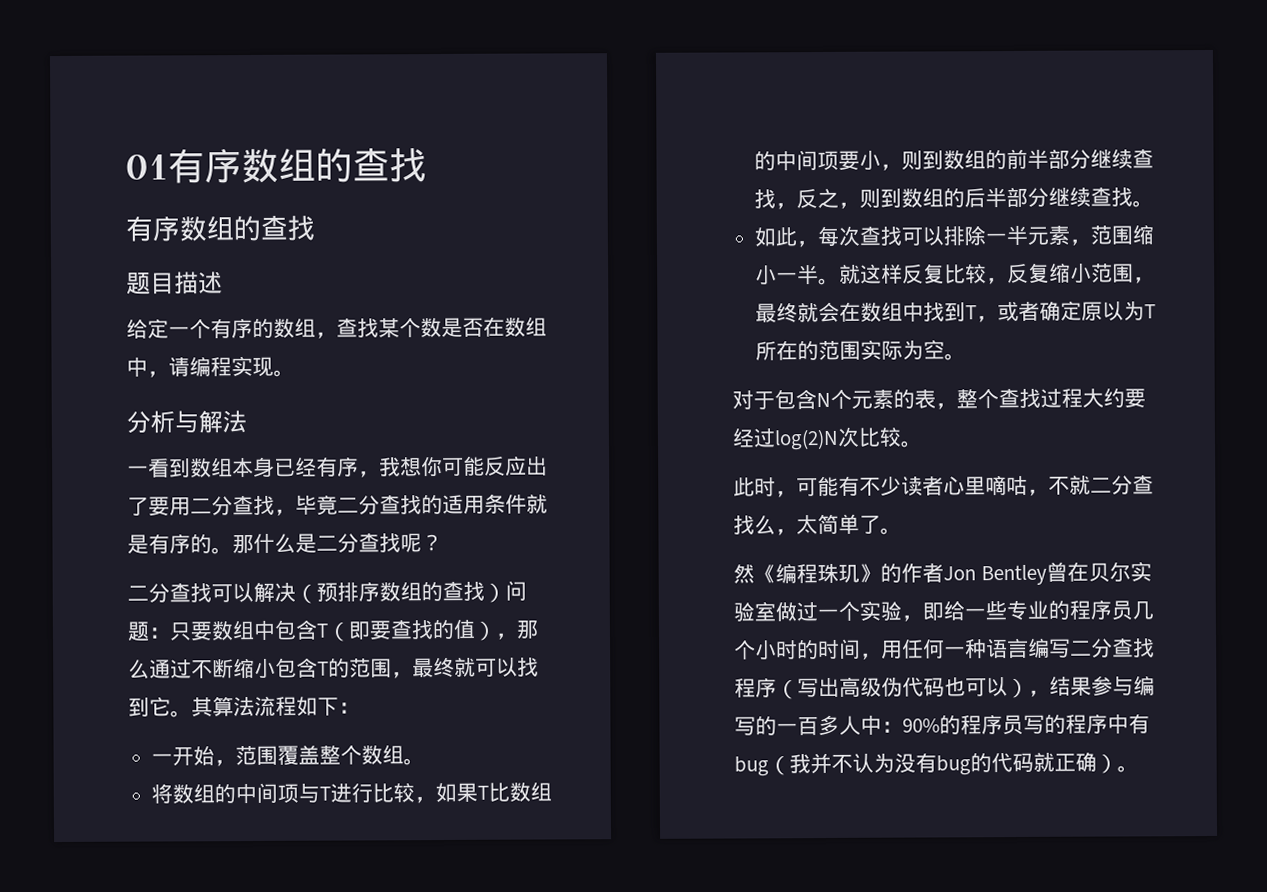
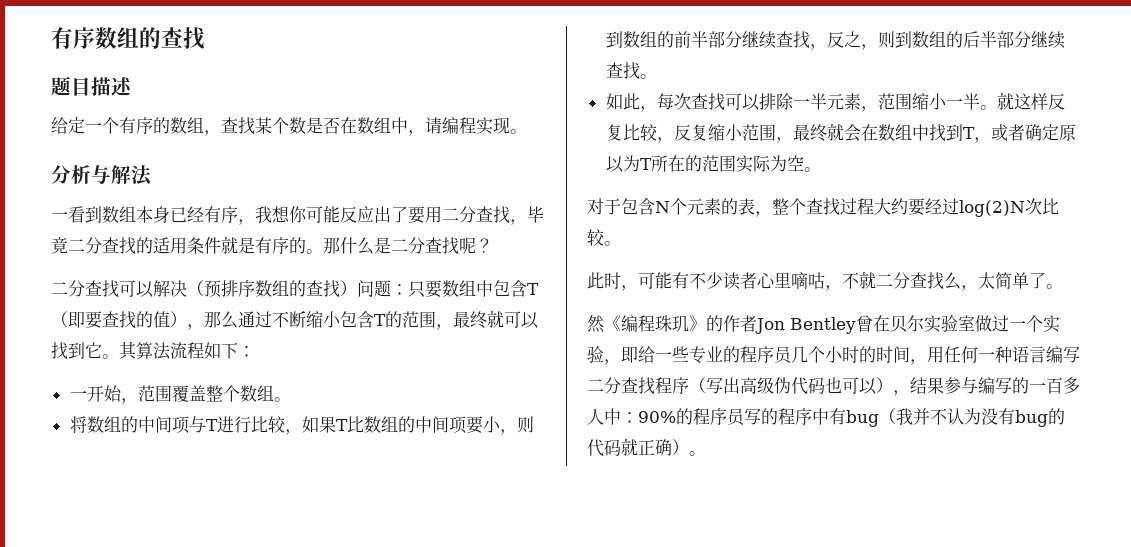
- 01有序数组的查找

